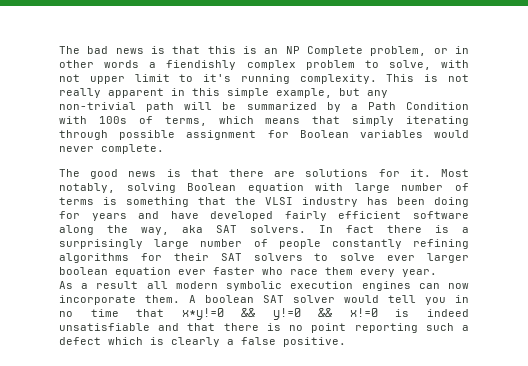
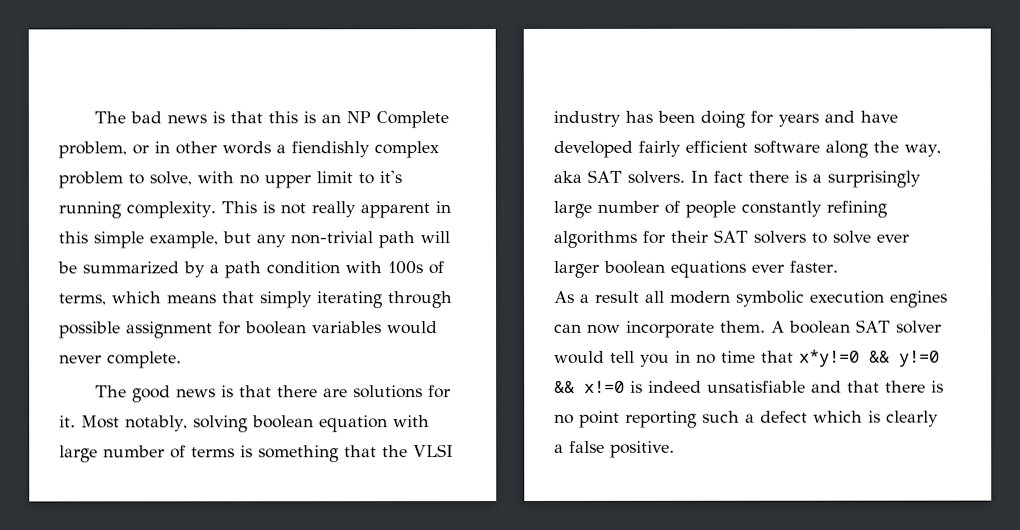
- The bad news is that this is an NP Complete problem, or in other words a fiendishly complex problem to solve, with not upper limit to it's running complexity.
+ The bad news is that this is an NP Complete problem, or in other words a fiendishly complex problem to solve, with no upper limit to it's running complexity.
- This is not really apparent in this simple example, but any non-trivial path will be summarized by a Path Condition with 100s of terms, which means that simply iterating through possible assignment for Boolean variables would never complete.
+ This is not really apparent in this simple example, but any non-trivial path will be summarized by a path condition with 100s of terms, which means that simply iterating through possible assignment for boolean variables would never complete.
- Most notably, solving Boolean equation with large number of terms is something that the VLSI industry has been doing for years and have developed fairly efficient software along the way, aka SAT solvers.
+ Most notably, solving boolean equation with large number of terms is something that the VLSI industry has been doing for years and have developed fairly efficient software along the way, aka SAT solvers.
- In fact there is a surprisingly large number of people constantly refining algorithms for their SAT solvers to solve ever larger boolean equation ever faster who race them every year.
+ In fact there is a surprisingly large number of people constantly refining algorithms for their SAT solvers to solve ever larger boolean equations ever faster.

